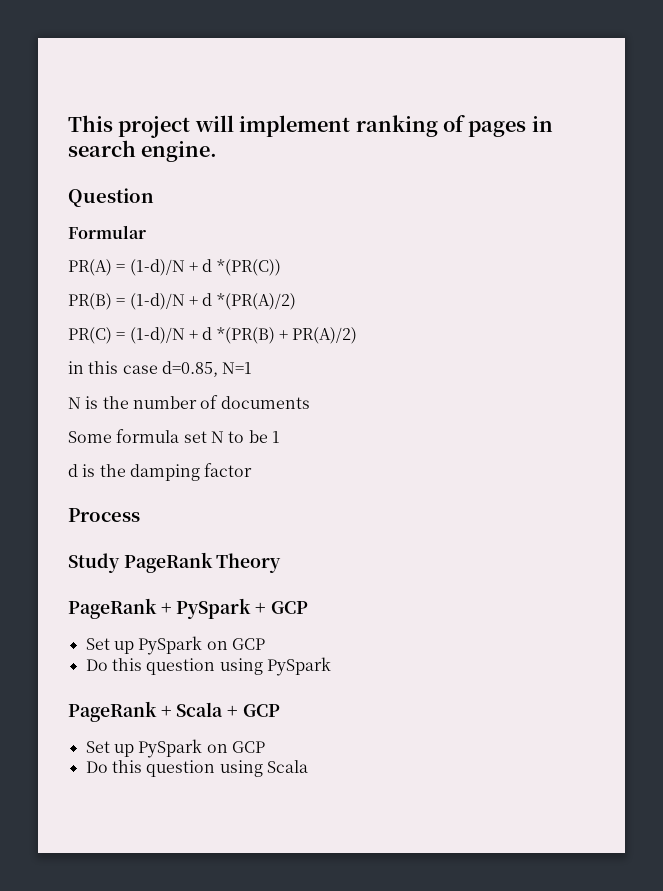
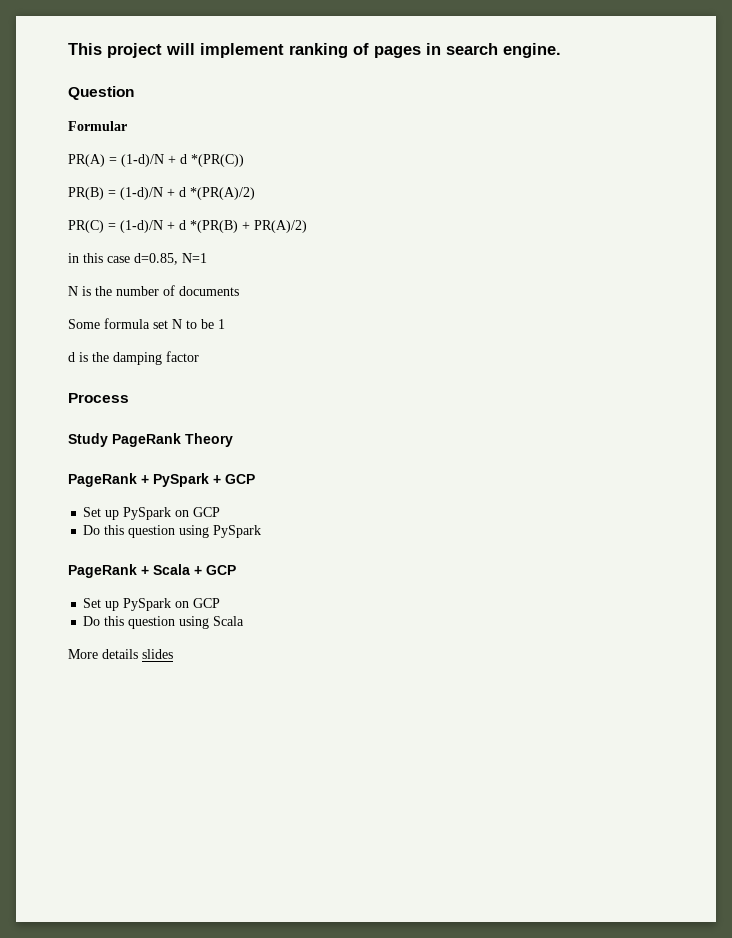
+ More details slides

